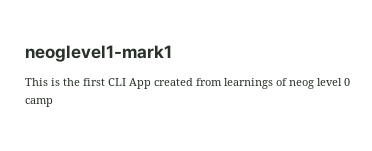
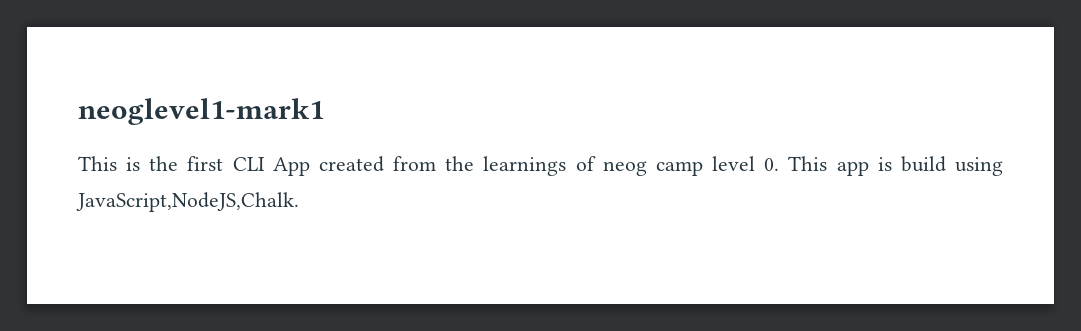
- This is the first CLI App created from learnings of neog level 0 camp
+ This is the first CLI App created from the learnings of neog camp level 0. This app is build using JavaScript,NodeJS,Chalk.

